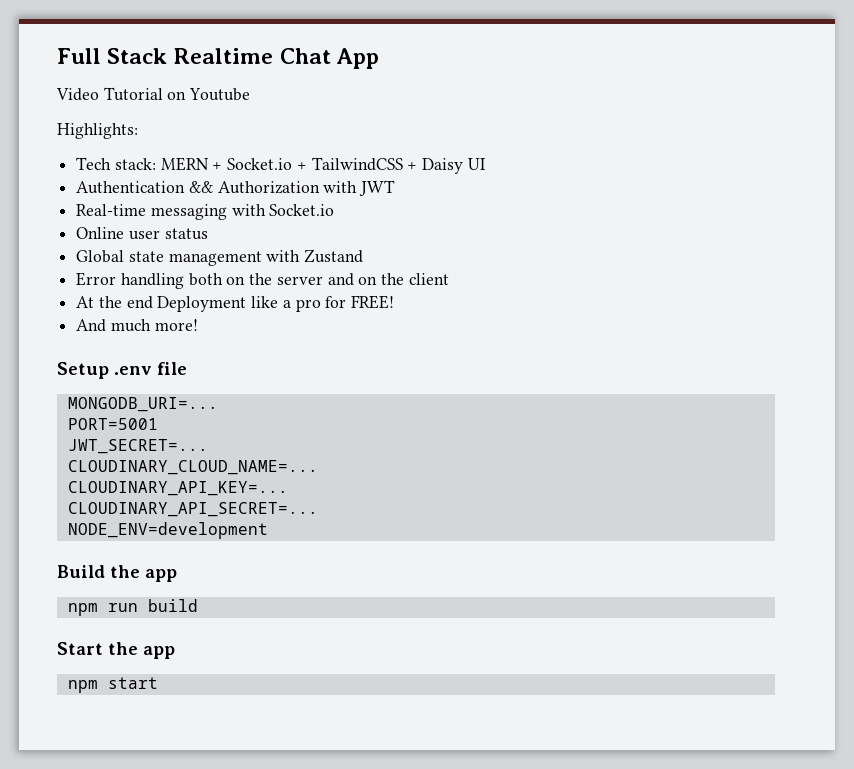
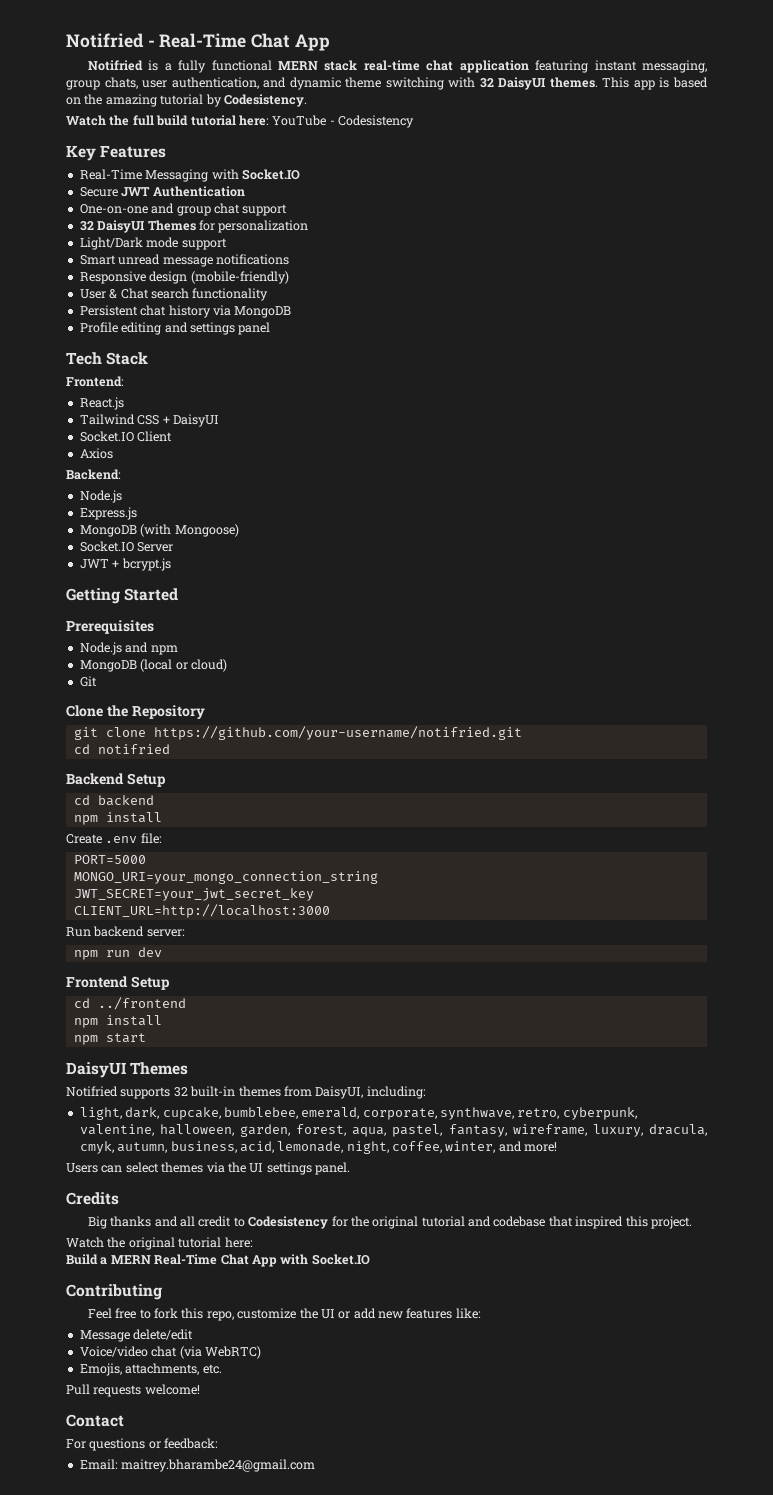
- Full Stack Realtime Chat App
+ Notifried - Real-Time Chat App
- Video Tutorial on Youtube
- Highlights:
- Tech stack: MERN + Socket.io + TailwindCSS + Daisy UI
- Authentication && Authorization with JWT
- Real-time messaging with Socket.io
- Online user status
- Global state management with Zustand
- Error handling both on the server and on the client
- At the end Deployment like a pro for FREE!
- And much more!
- Setup .env file
- MONGODB_URI=...
- PORT=5001
- JWT_SECRET=...
- CLOUDINARY_CLOUD_NAME=...
- CLOUDINARY_API_KEY=...
- CLOUDINARY_API_SECRET=...
- NODE_ENV=development
- Build the app
- npm run build
- Start the app
+ Notifried is a fully functional MERN stack real-time chat application featuring instant messaging, group chats, user authentication, and dynamic theme switching with 32 DaisyUI themes. This app is based on the amazing tutorial by Codesistency.
+ Watch the full build tutorial here: YouTube - Codesistency
+ Key Features
+ Real-Time Messaging with Socket.IO
+ Secure JWT Authentication
+ One-on-one and group chat support
+ 32 DaisyUI Themes for personalization
+ Light/Dark mode support
+ Smart unread message notifications
+ Responsive design (mobile-friendly)
+ User & Chat search functionality
+ Persistent chat history via MongoDB
+ Profile editing and settings panel
+ Tech Stack
+ Frontend:
+ React.js
+ Tailwind CSS + DaisyUI
+ Socket.IO Client
+ Axios
+ Backend:
+ Node.js
+ Express.js
+ MongoDB (with Mongoose)
+ Socket.IO Server
+ JWT + bcrypt.js
+ Getting Started
+ Prerequisites
+ Node.js and npm
+ MongoDB (local or cloud)
+ Git
+ Clone the Repository
+ git clone https://github.com/your-username/notifried.git
+ cd notifried
+ Backend Setup
+ cd backend
+ npm install
+ Create .env file:
+ PORT=5000
+ MONGO_URI=your_mongo_connection_string
+ JWT_SECRET=your_jwt_secret_key
+ CLIENT_URL=http://localhost:3000
+ Run backend server:
+ npm run dev
+ Frontend Setup
+ cd ../frontend
+ npm install
  npm start
+ DaisyUI Themes
+ Notifried supports 32 built-in themes from DaisyUI, including:
+ light, dark, cupcake, bumblebee, emerald, corporate, synthwave, retro, cyberpunk, valentine, halloween, garden, forest, aqua, pastel, fantasy, wireframe, luxury, dracula, cmyk, autumn, business, acid, lemonade, night, coffee, winter, and more!
+ Users can select themes via the UI settings panel.
+ Credits
+ Big thanks and all credit to Codesistency for the original tutorial and codebase that inspired this project.
+ Watch the original tutorial here:
+ Build a MERN Real-Time Chat App with Socket.IO
+ Contributing
+ Feel free to fork this repo, customize the UI or add new features like:
+ Message delete/edit
+ Voice/video chat (via WebRTC)
+ Emojis, attachments, etc.
+ Pull requests welcome!
+ Contact
+ For questions or feedback:
+ Email: maitrey.bharambe24@gmail.com

